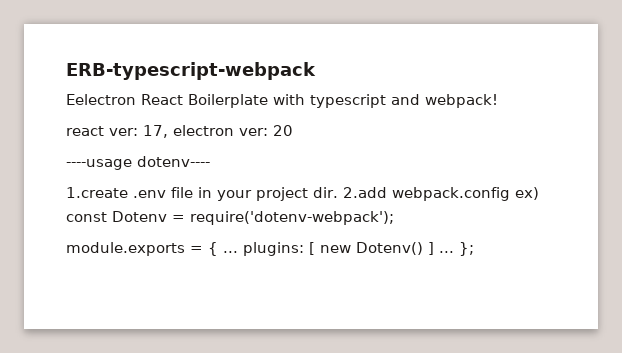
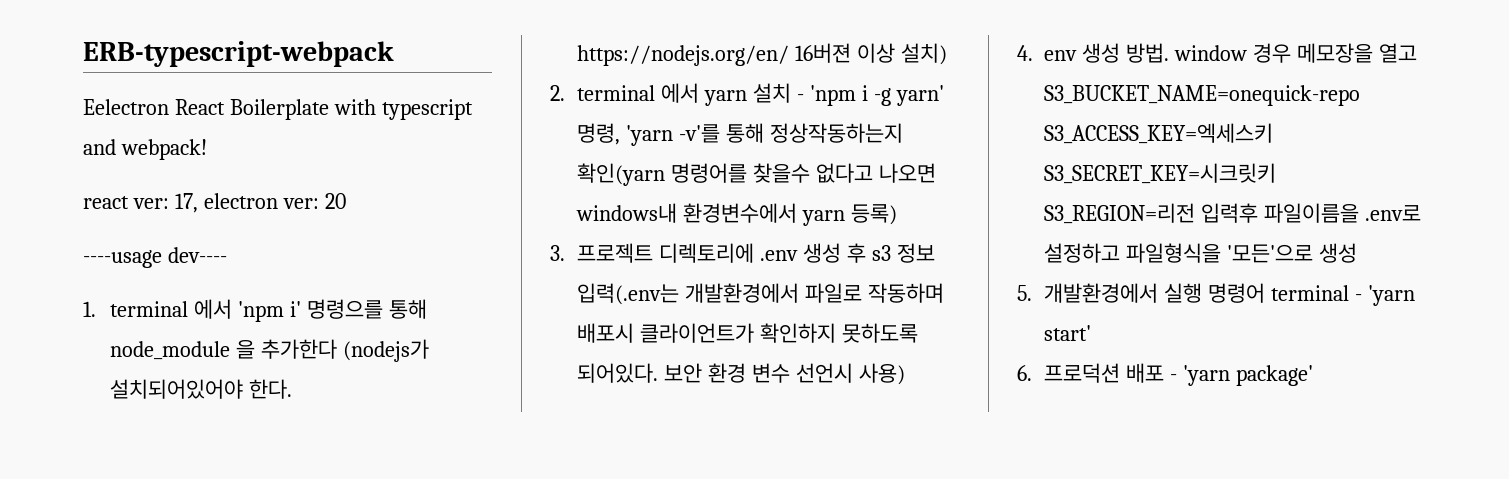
- ----usage dotenv----
- 1.create .env file in your project dir. 2.add webpack.config ex) const Dotenv = require('dotenv-webpack');
- module.exports = { ... plugins: [ new Dotenv() ] ... };
+ ----usage dev----
+ 1. terminal 에서 'npm i' 명령으를 통해 node_module 을 추가한다 (nodejs가 설치되어있어야 한다. https://nodejs.org/en/ 16버젼 이상 설치)
+ 2. terminal 에서 yarn 설치 - 'npm i -g yarn' 명령, 'yarn -v'를 통해 정상작동하는지 확인(yarn 명령어를 찾을수 없다고 나오면 windows내 환경변수에서 yarn 등록)
+ 3. 프로젝트 디렉토리에 .env 생성 후 s3 정보 입력(.env는 개발환경에서 파일로 작동하며 배포시 클라이언트가 확인하지 못하도록 되어있다. 보안 환경 변수 선언시 사용)
+ 4. env 생성 방법. window 경우 메모장을 열고 S3_BUCKET_NAME=onequick-repo S3_ACCESS_KEY=엑세스키 S3_SECRET_KEY=시크릿키 S3_REGION=리전 입력후 파일이름을 .env로 설정하고 파일형식을 '모든'으로 생성
+ 5. 개발환경에서 실행 명령어 terminal - 'yarn start'
+ 6. 프로덕션 배포 - 'yarn package'

